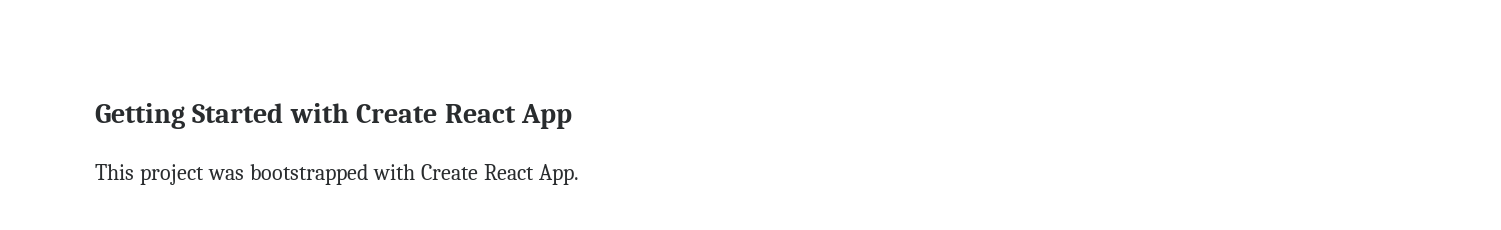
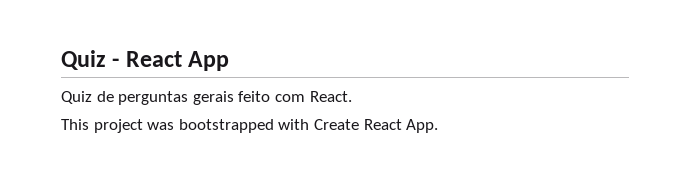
- Getting Started with Create React App
+ Quiz - React App
+ Quiz de perguntas gerais feito com React.

